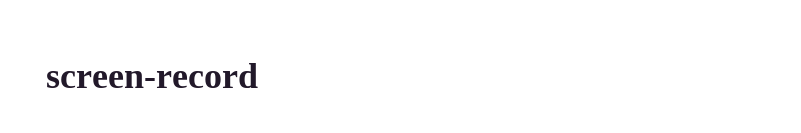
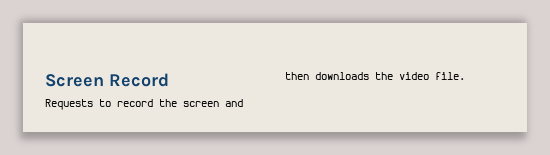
- screen-record
+ Screen Record
+ Requests to record the screen and then downloads the video file.

